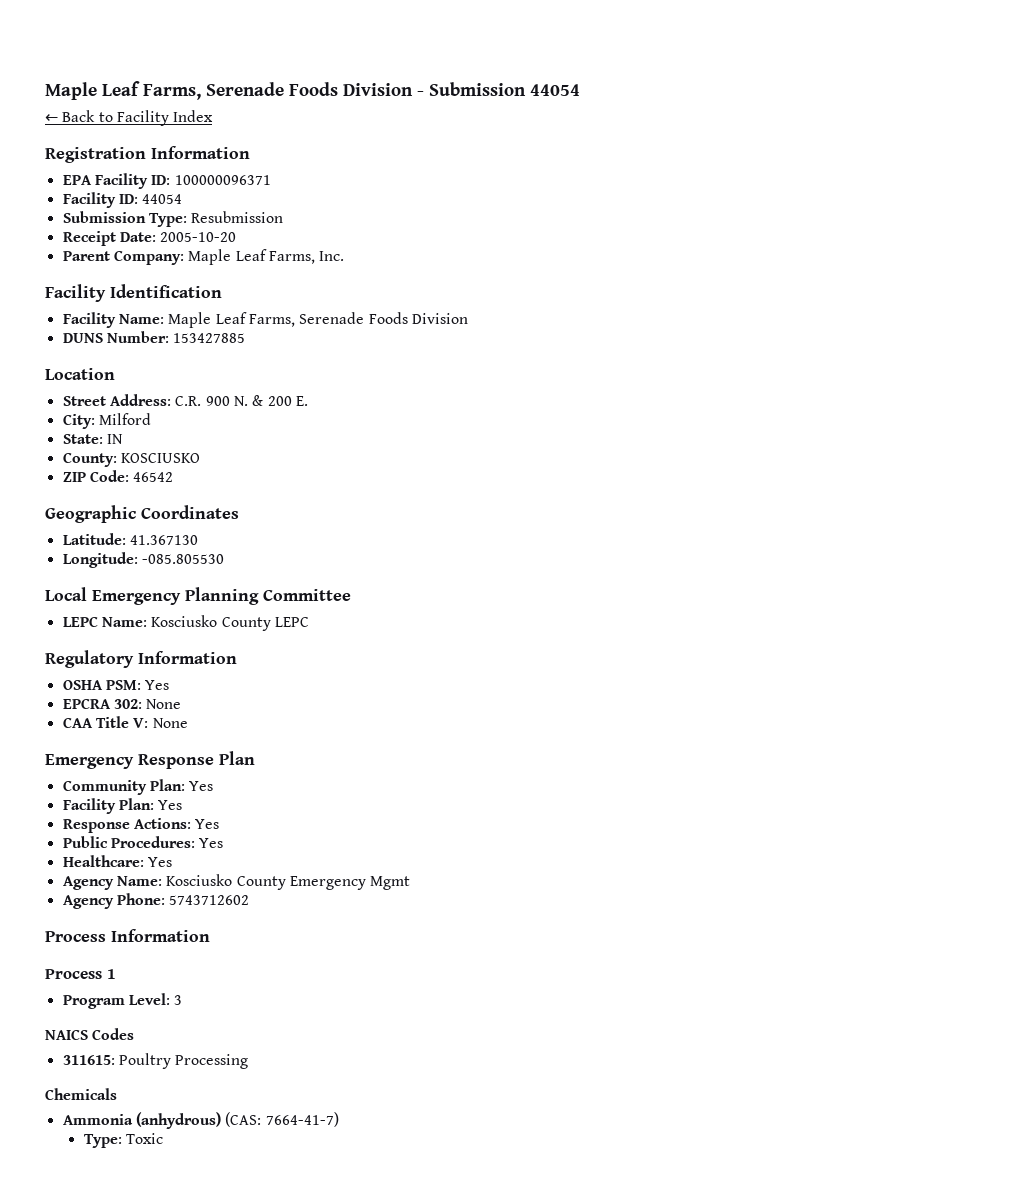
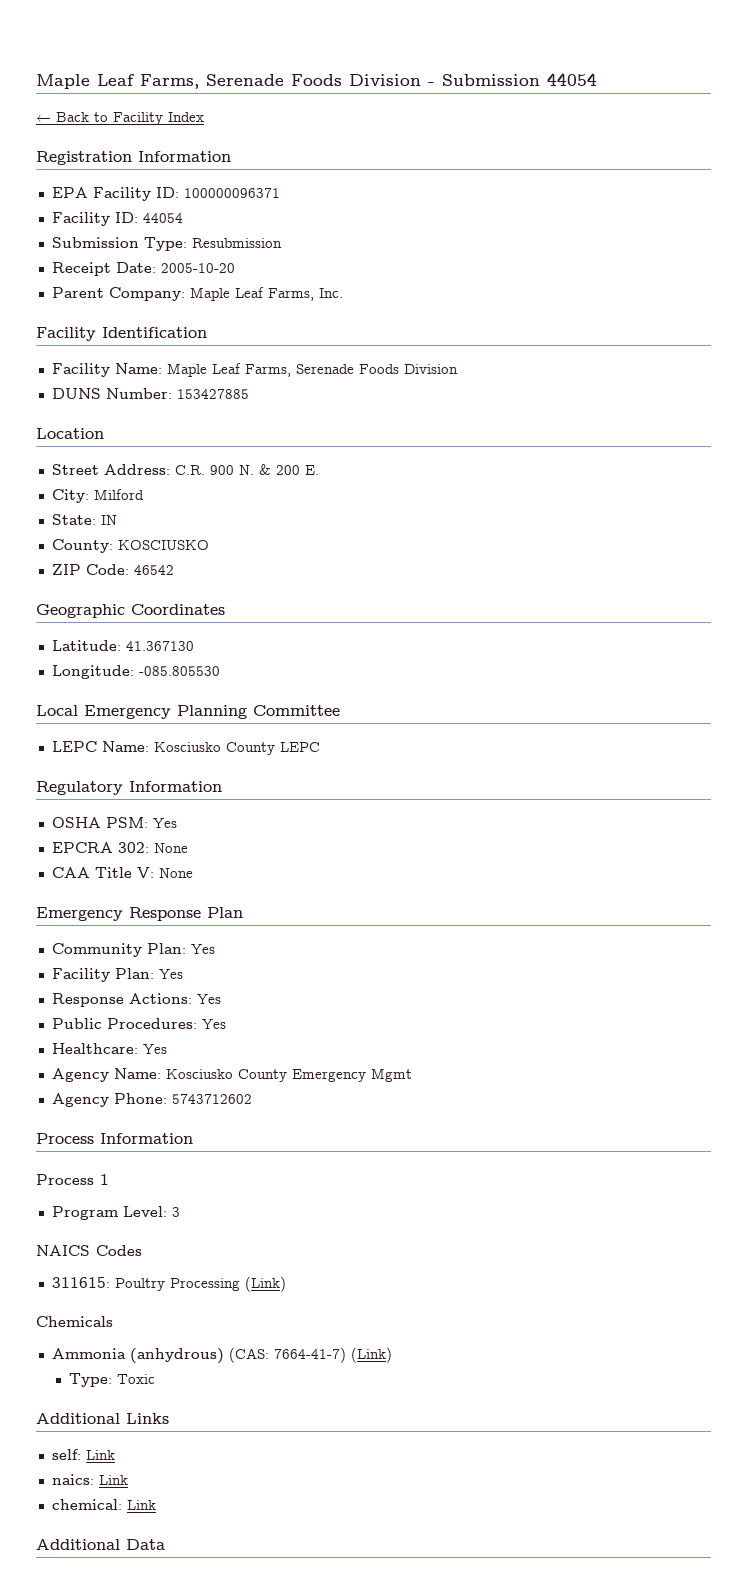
- 311615: Poultry Processing
+ 311615: Poultry Processing (Link)
- Ammonia (anhydrous) (CAS: 7664-41-7)
+ Ammonia (anhydrous) (CAS: 7664-41-7) (Link)
+ Additional Links
+ self: Link
+ naics: Link
+ chemical: Link
+ Additional Data

